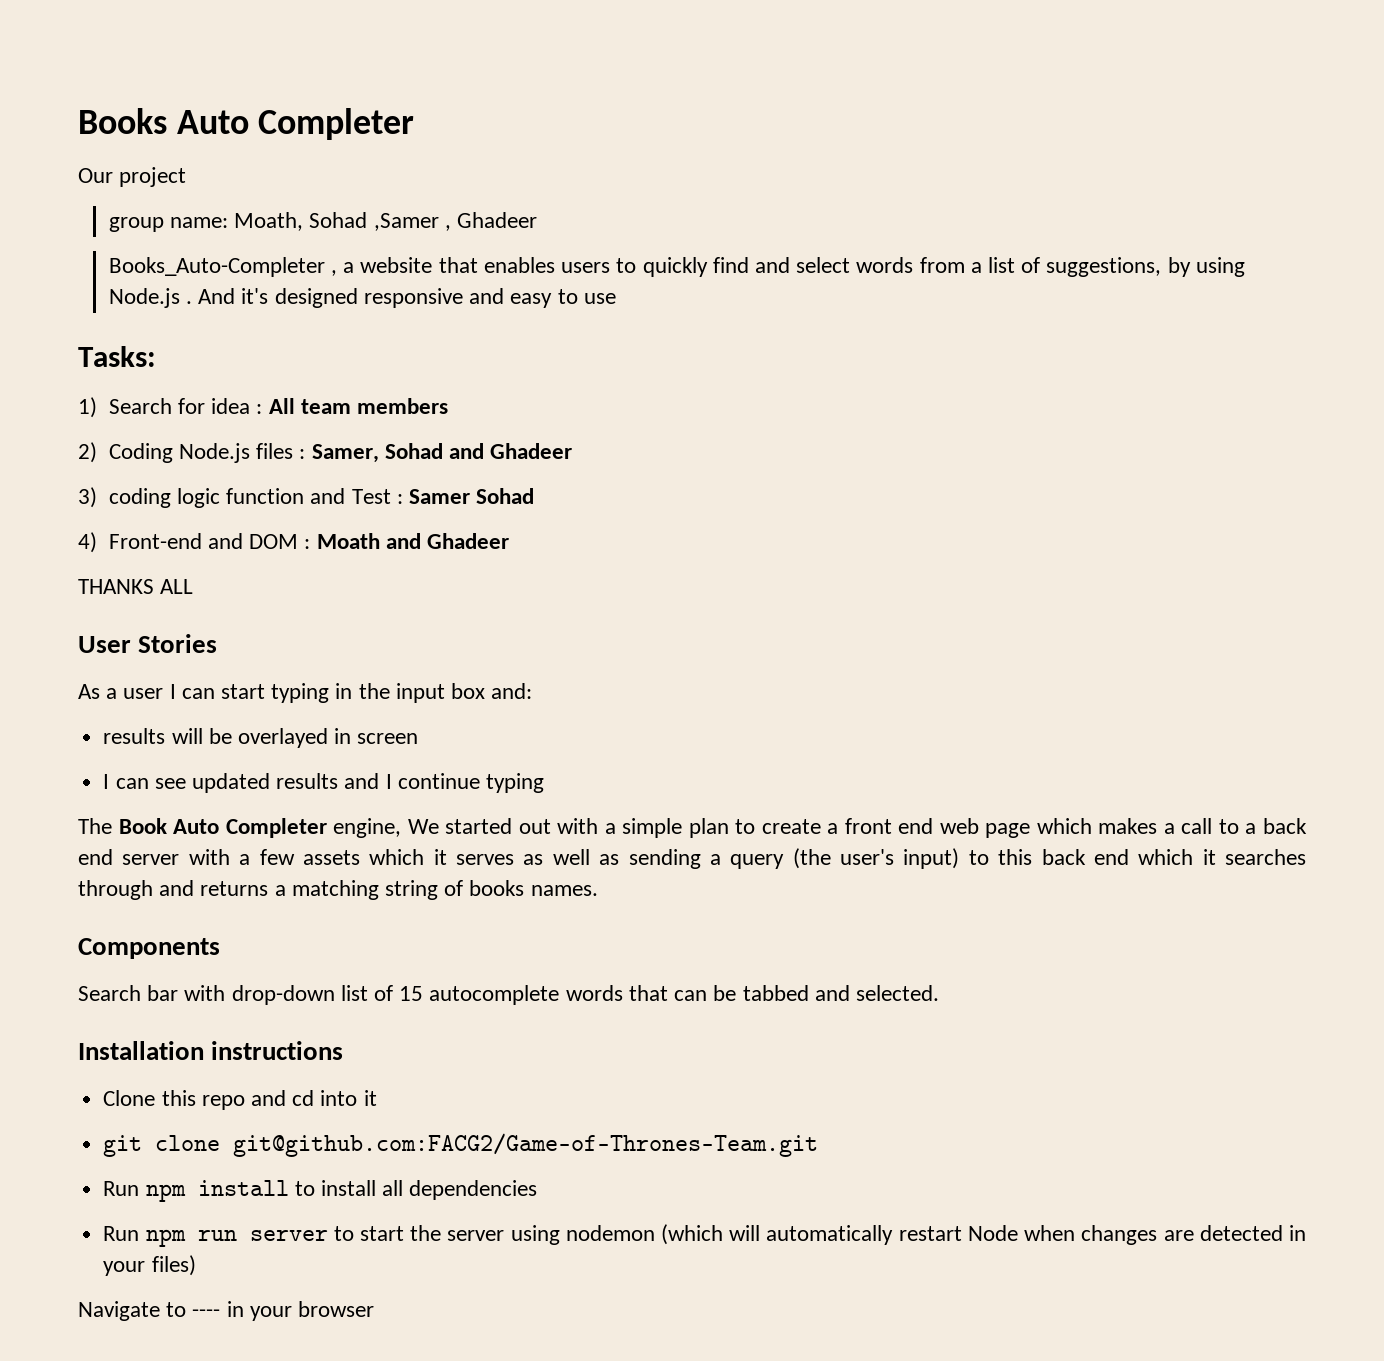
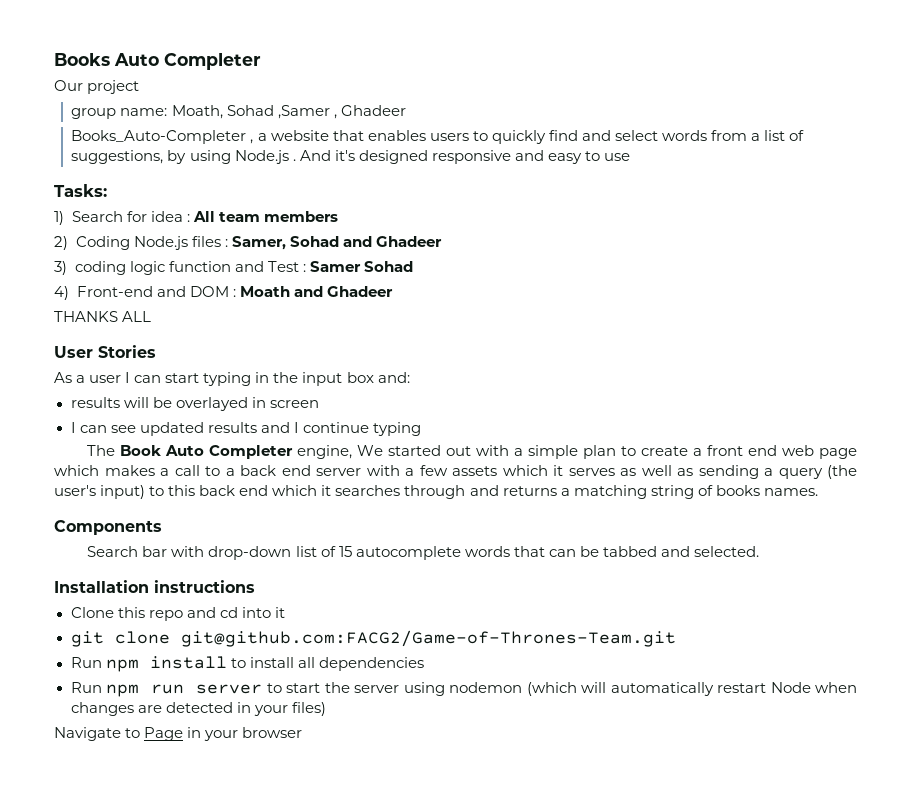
- Navigate to ---- in your browser
+ Navigate to Page in your browser

